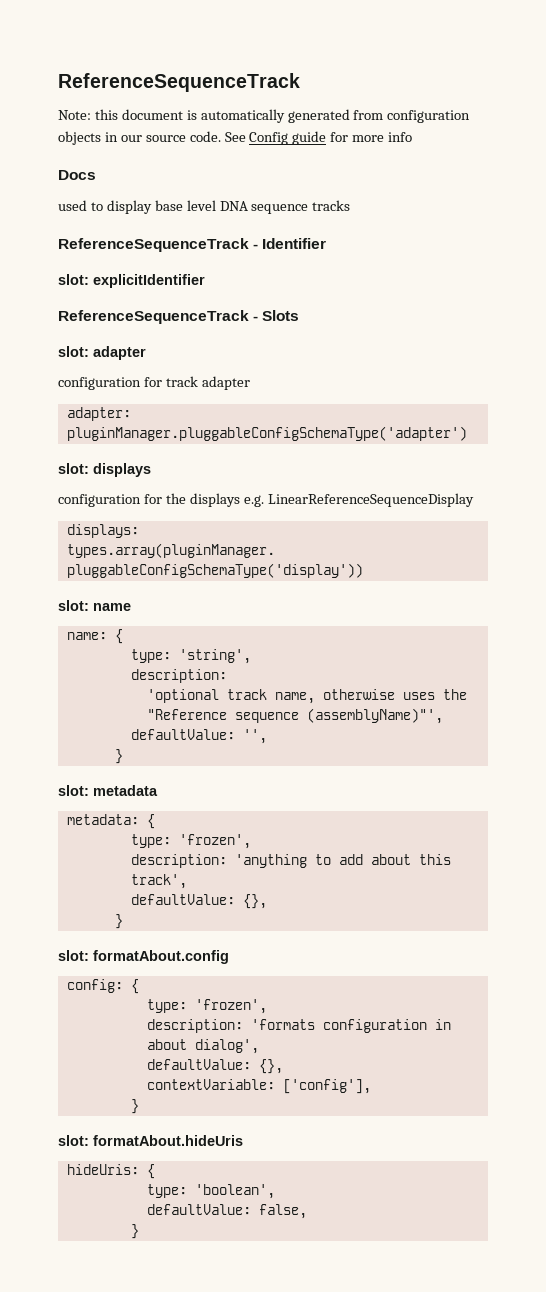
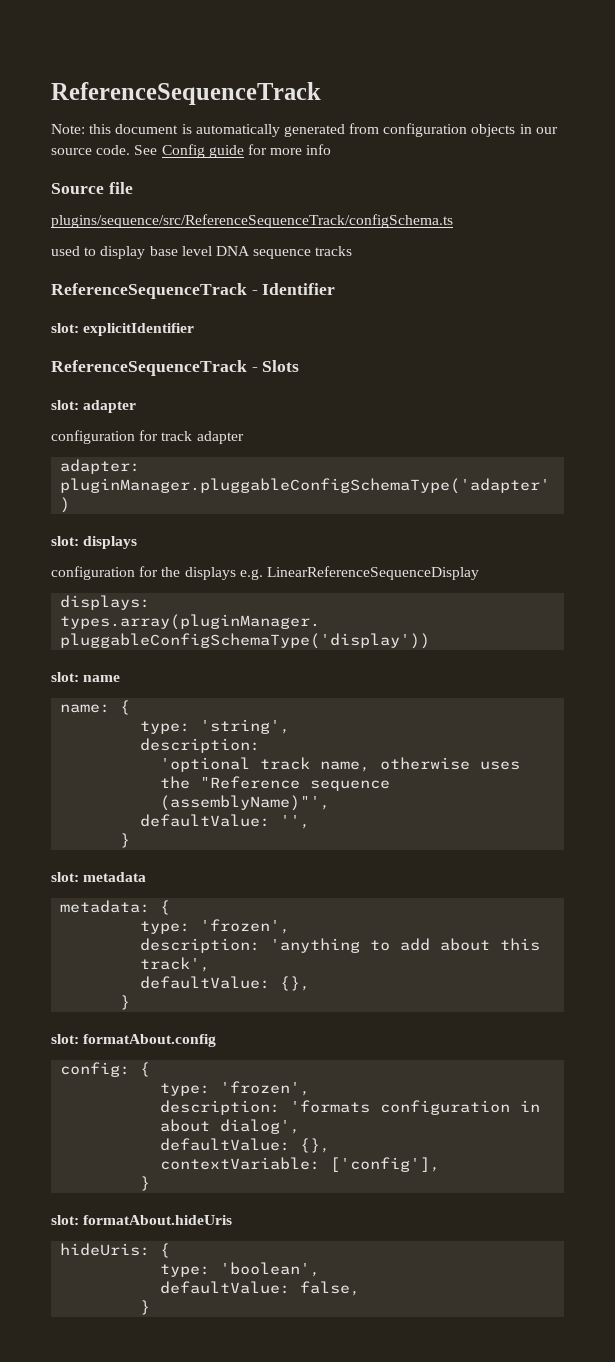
- Docs
+ Source file
+ plugins/sequence/src/ReferenceSequenceTrack/configSchema.ts

